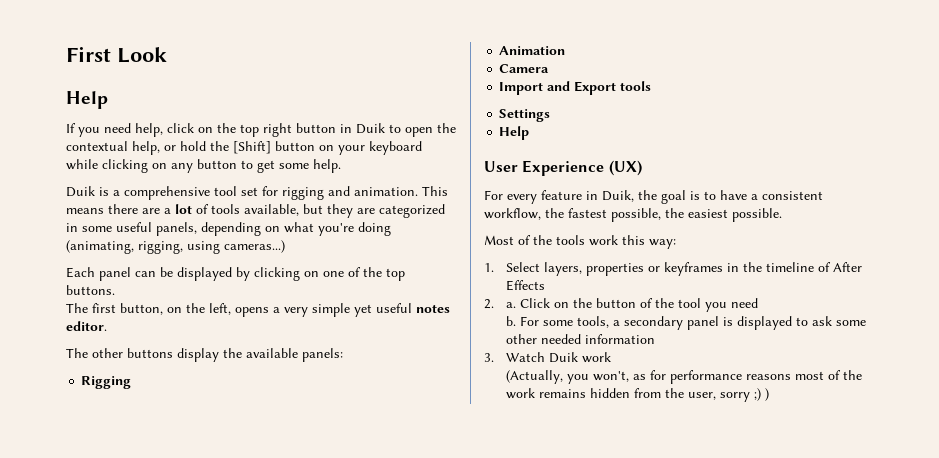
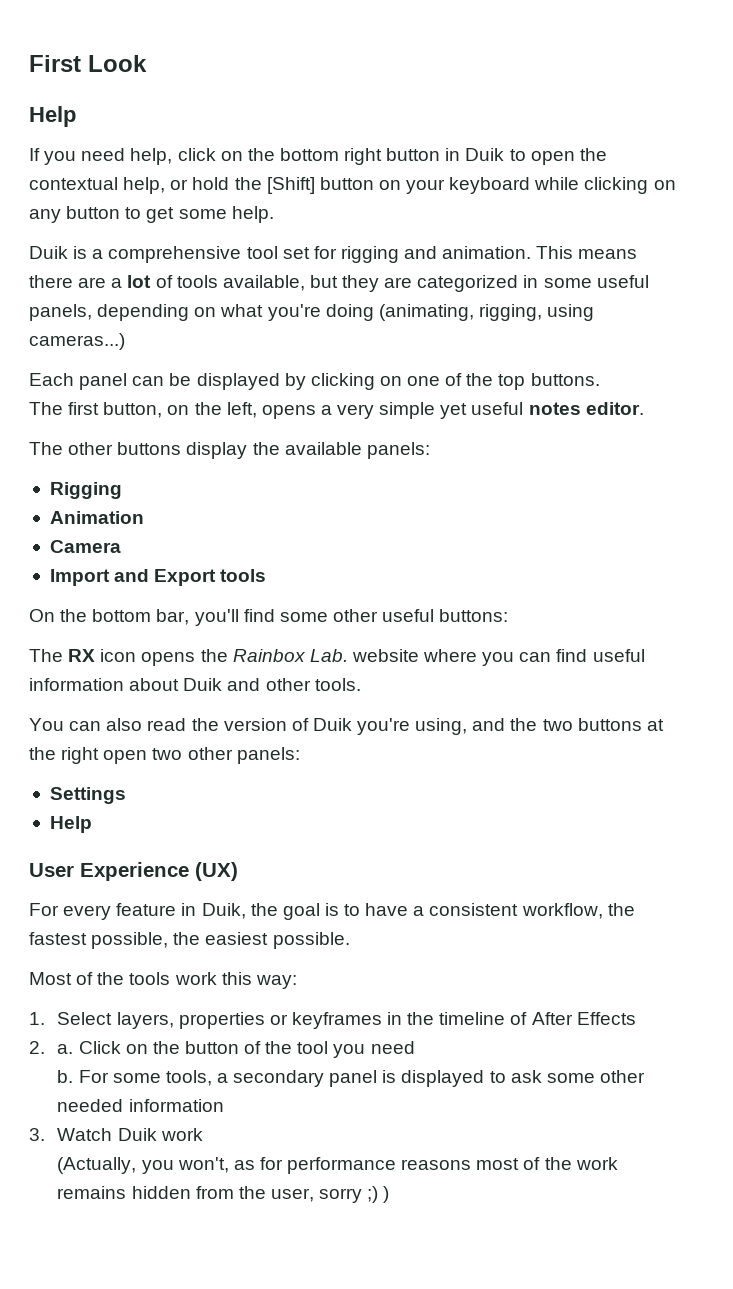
- If you need help, click on the top right button in Duik to open the contextual help, or hold the [Shift] button on your keyboard while clicking on any button to get some help.
+ If you need help, click on the bottom right button in Duik to open the contextual help, or hold the [Shift] button on your keyboard while clicking on any button to get some help.
+ On the bottom bar, you'll find some other useful buttons:
+ The RX icon opens the Rainbox Lab. website where you can find useful information about Duik and other tools.
+ You can also read the version of Duik you're using, and the two buttons at the right open two other panels:

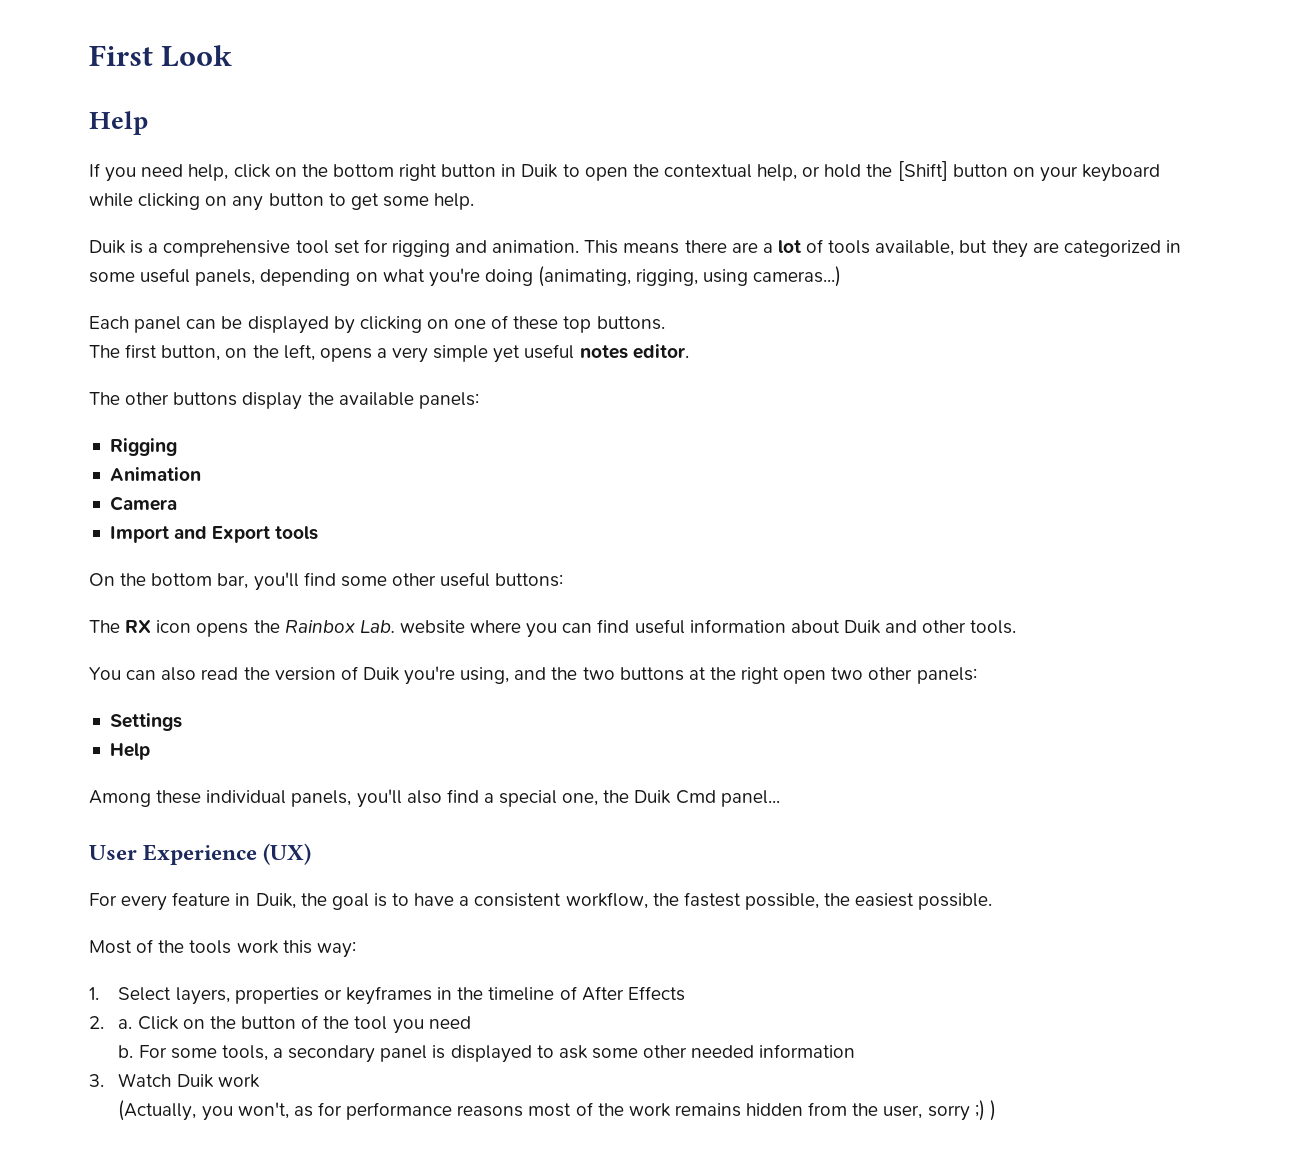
- Each panel can be displayed by clicking on one of the top buttons.
+ Each panel can be displayed by clicking on one of these top buttons.
+ Among these individual panels, you'll also find a special one, the Duik Cmd panel...

